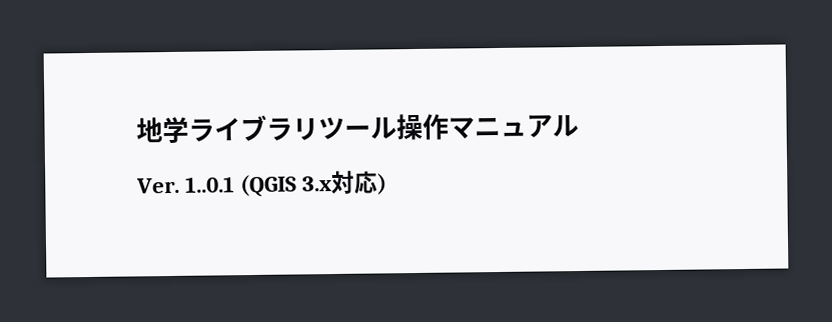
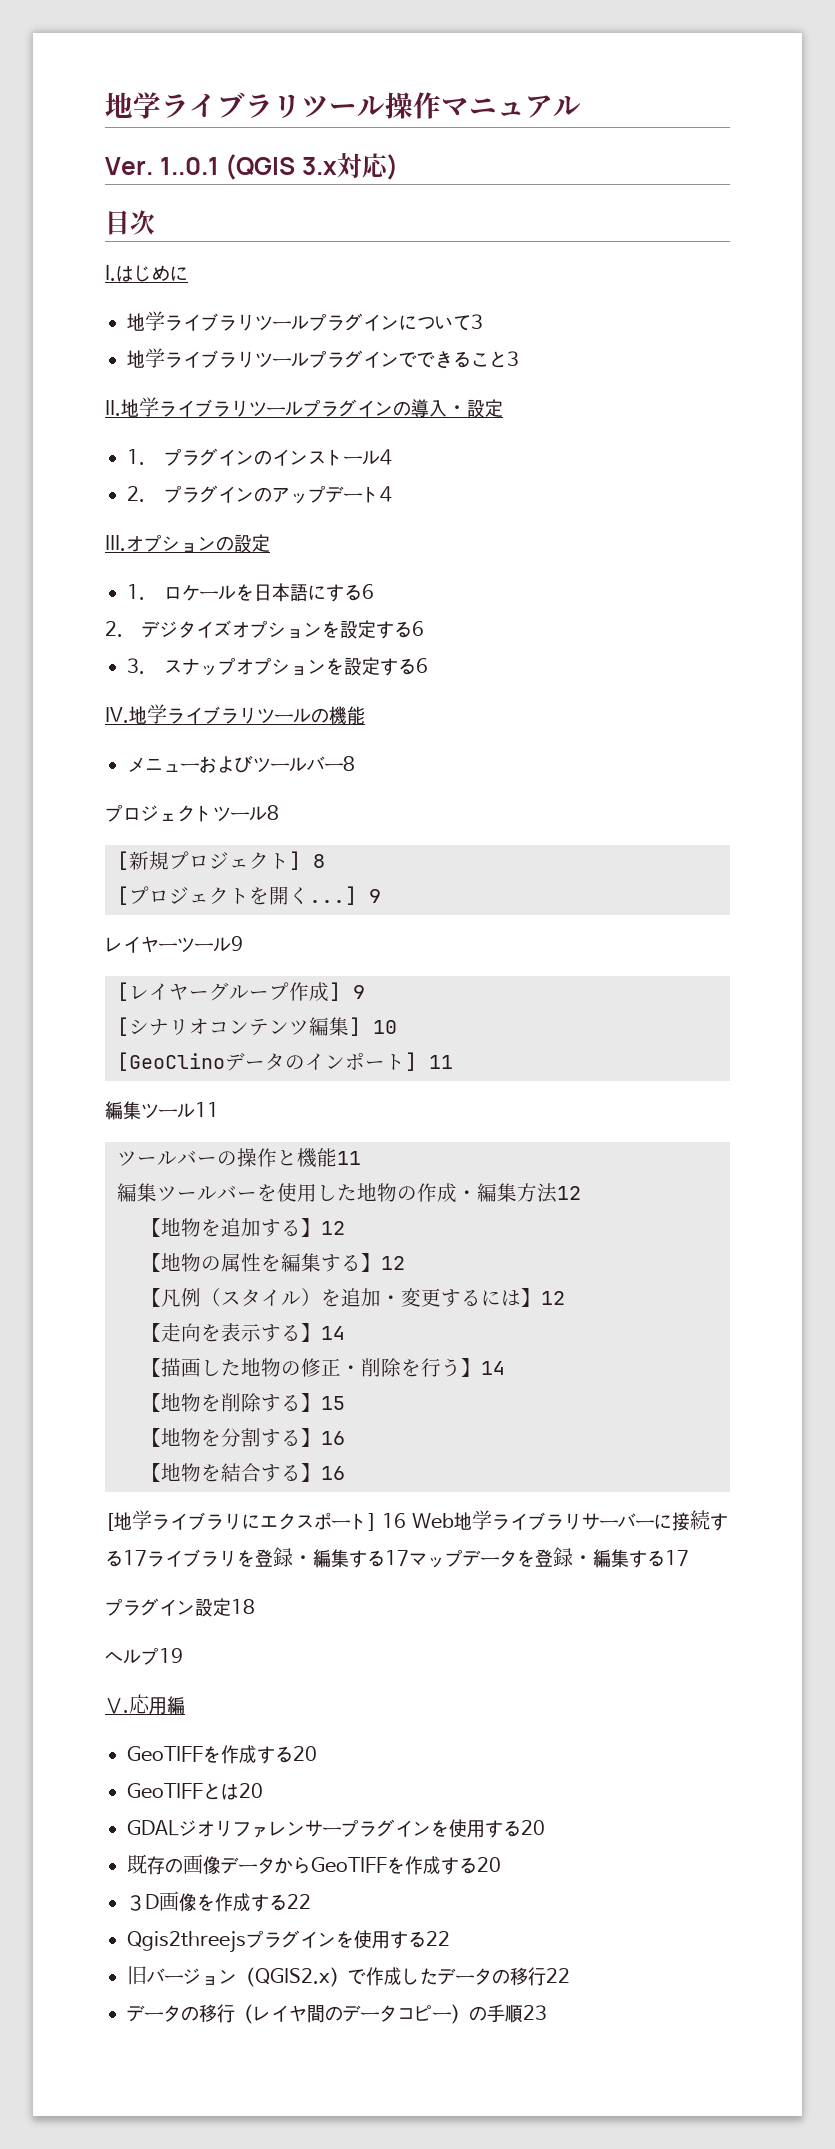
+ 目次
+ I.はじめに
+ 地学ライブラリツールプラグインについて3
+ 地学ライブラリツールプラグインでできること3
+ II.地学ライブラリツールプラグインの導入・設定
+ 1.プラグインのインストール4
+ 2.プラグインのアップデート4
+ III.オプションの設定
+ 1.ロケールを日本語にする6
+ 2.デジタイズオプションを設定する6
+ 3.スナップオプションを設定する6
+ IV.地学ライブラリツールの機能
+ メニューおよびツールバー8
+ プロジェクトツール8
+ [新規プロジェクト] 8
+ [プロジェクトを開く...] 9
+ レイヤーツール9
+ [レイヤーグループ作成] 9
+ [シナリオコンテンツ編集] 10
+ [GeoClinoデータのインポート] 11
+ 編集ツール11
+ ツールバーの操作と機能11
+ 編集ツールバーを使用した地物の作成・編集方法12
+ 【地物を追加する】12
+ 【地物の属性を編集する】12
+ 【凡例（スタイル）を追加・変更するには】12
+ 【走向を表示する】14
+ 【描画した地物の修正・削除を行う】14
+ 【地物を削除する】15
+ 【地物を分割する】16
+ 【地物を結合する】16
+ [地学ライブラリにエクスポート] 16 Web地学ライブラリサーバーに接続する17ライブラリを登録・編集する17マップデータを登録・編集する17
+ プラグイン設定18
+ ヘルプ19
+ Ⅴ.応用編
+ GeoTIFFを作成する20
+ GeoTIFFとは20
+ GDALジオリファレンサープラグインを使用する20
+ 既存の画像データからGeoTIFFを作成する20
+ ３D画像を作成する22
+ Qgis2threejsプラグインを使用する22
+ 旧バージョン（QGIS2.x）で作成したデータの移行22
+ データの移行（レイヤ間のデータコピー）の手順23

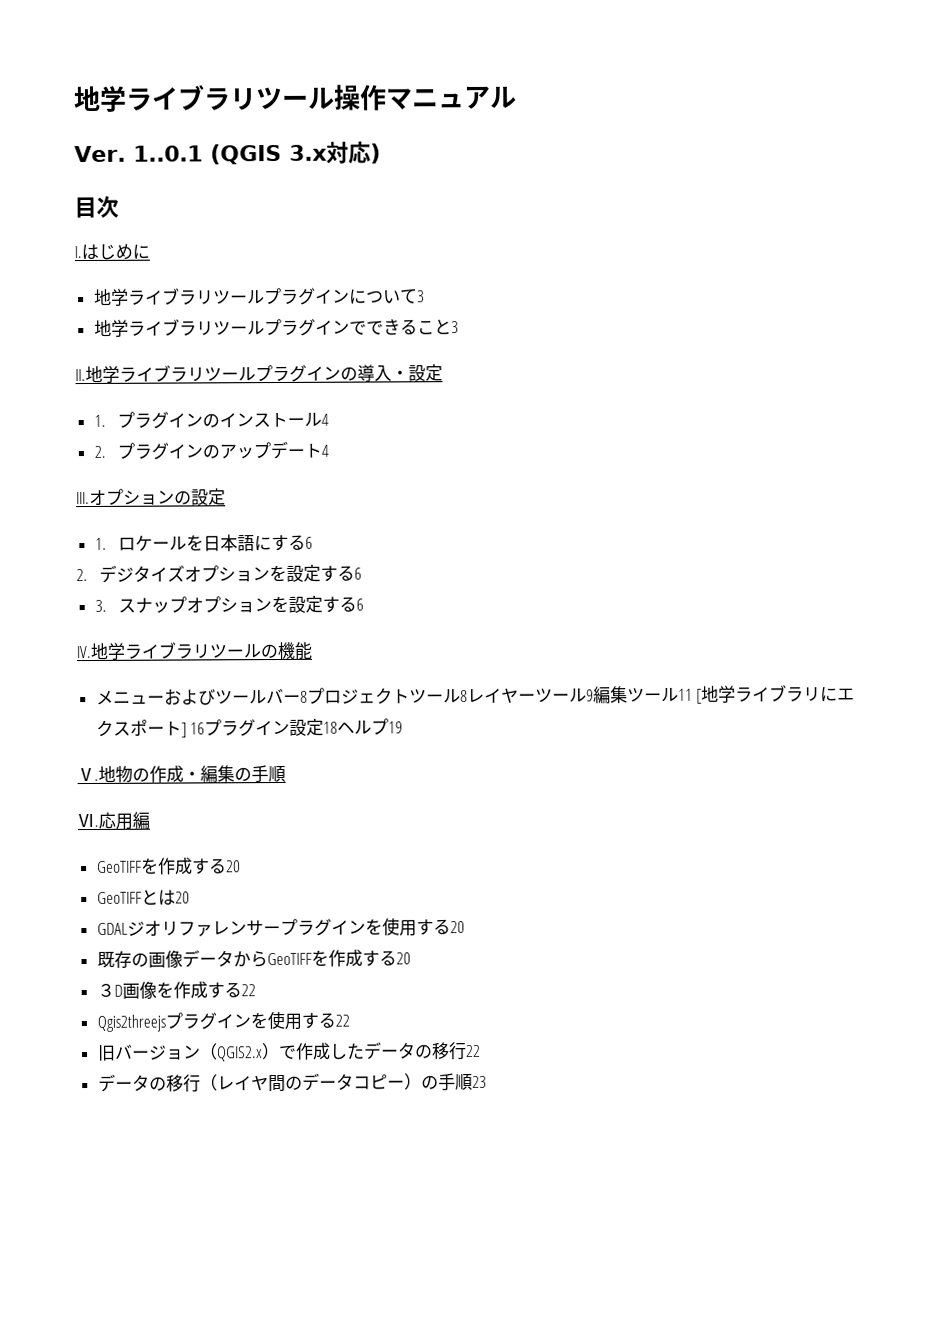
- メニューおよびツールバー8
- プロジェクトツール8
- [新規プロジェクト] 8
- [プロジェクトを開く...] 9
- レイヤーツール9
- [レイヤーグループ作成] 9
- [シナリオコンテンツ編集] 10
- [GeoClinoデータのインポート] 11
- 編集ツール11
- ツールバーの操作と機能11
- 編集ツールバーを使用した地物の作成・編集方法12
- 【地物を追加する】12
- 【地物の属性を編集する】12
- 【凡例（スタイル）を追加・変更するには】12
- 【走向を表示する】14
- 【描画した地物の修正・削除を行う】14
- 【地物を削除する】15
- 【地物を分割する】16
- 【地物を結合する】16
- [地学ライブラリにエクスポート] 16 Web地学ライブラリサーバーに接続する17ライブラリを登録・編集する17マップデータを登録・編集する17
- プラグイン設定18
- ヘルプ19
+ メニューおよびツールバー8プロジェクトツール8レイヤーツール9編集ツール11 [地学ライブラリにエクスポート] 16プラグイン設定18ヘルプ19
- Ⅴ.応用編
+ Ⅴ.地物の作成・編集の手順
+ Ⅵ.応用編

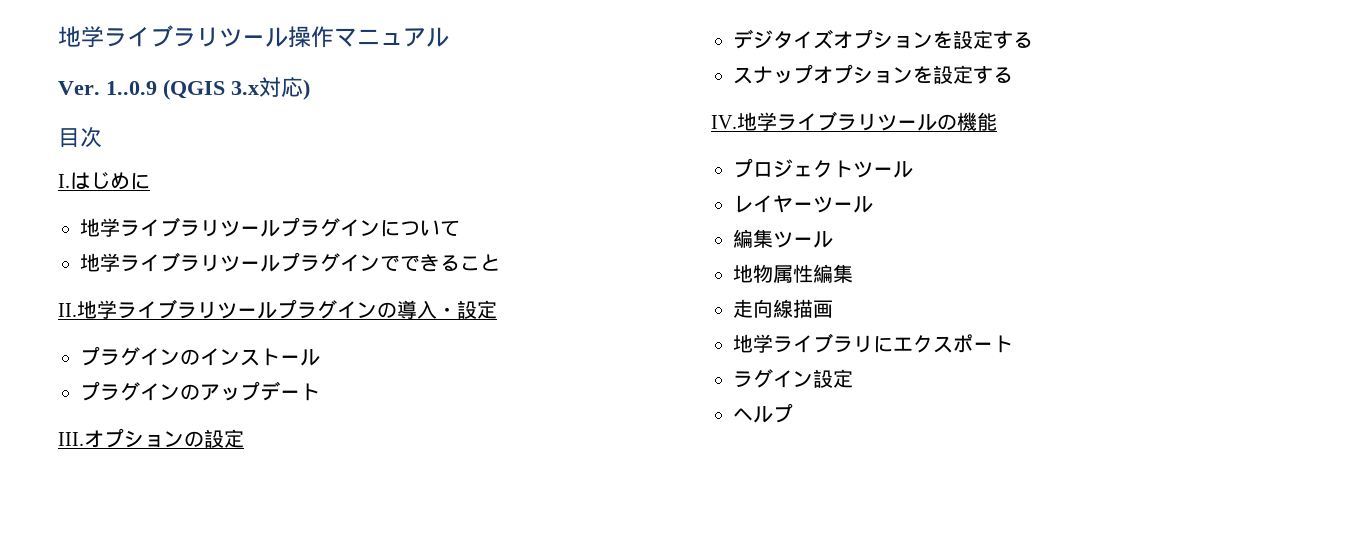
- Ver. 1..0.1 (QGIS 3.x対応)
+ Ver. 1..0.9 (QGIS 3.x対応)
- 地学ライブラリツールプラグインについて3
+ 地学ライブラリツールプラグインについて
- 地学ライブラリツールプラグインでできること3
+ 地学ライブラリツールプラグインでできること
- 1.プラグインのインストール4
- 2.プラグインのアップデート4
+ プラグインのインストール
+ プラグインのアップデート
- 1.ロケールを日本語にする6
- 2.デジタイズオプションを設定する6
- 3.スナップオプションを設定する6
+ デジタイズオプションを設定する
+ スナップオプションを設定する
- メニューおよびツールバー8プロジェクトツール8レイヤーツール9編集ツール11 [地学ライブラリにエクスポート] 16プラグイン設定18ヘルプ19
- Ⅴ.地物の作成・編集の手順
- Ⅵ.応用編
- GeoTIFFを作成する20
- GeoTIFFとは20
- GDALジオリファレンサープラグインを使用する20
- 既存の画像データからGeoTIFFを作成する20
- ３D画像を作成する22
- Qgis2threejsプラグインを使用する22
- 旧バージョン（QGIS2.x）で作成したデータの移行22
- データの移行（レイヤ間のデータコピー）の手順23
+ プロジェクトツール
+ レイヤーツール
+ 編集ツール
+ 地物属性編集
+ 走向線描画
+ 地学ライブラリにエクスポート
+ ラグイン設定
+ ヘルプ

